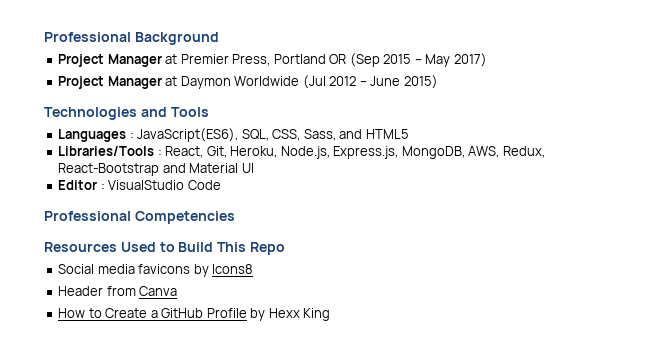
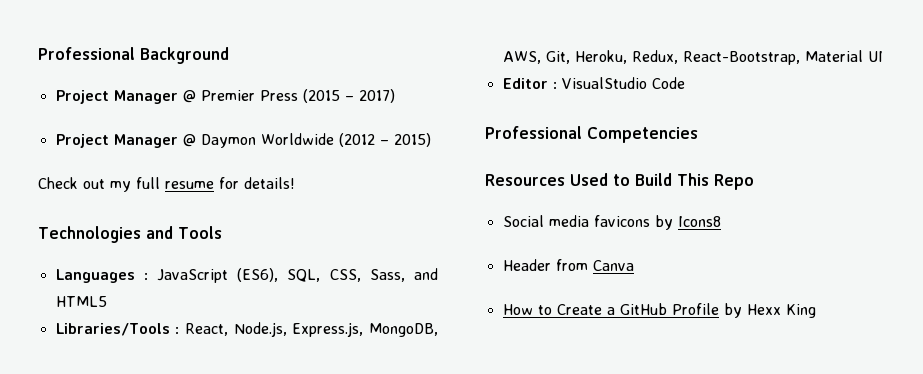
- Project Manager at Premier Press, Portland OR (Sep 2015 – May 2017)
+ Project Manager @ Premier Press (2015 – 2017)
- Project Manager at Daymon Worldwide (Jul 2012 – June 2015)
+ Project Manager @ Daymon Worldwide (2012 – 2015)
+ Check out my full resume for details!
- Languages : JavaScript(ES6), SQL, CSS, Sass, and HTML5
+ Languages : JavaScript (ES6), SQL, CSS, Sass, and HTML5
- Libraries/Tools : React, Git, Heroku, Node.js, Express.js, MongoDB, AWS, Redux, React-Bootstrap and Material UI
+ Libraries/Tools : React, Node.js, Express.js, MongoDB, AWS, Git, Heroku, Redux, React-Bootstrap, Material UI

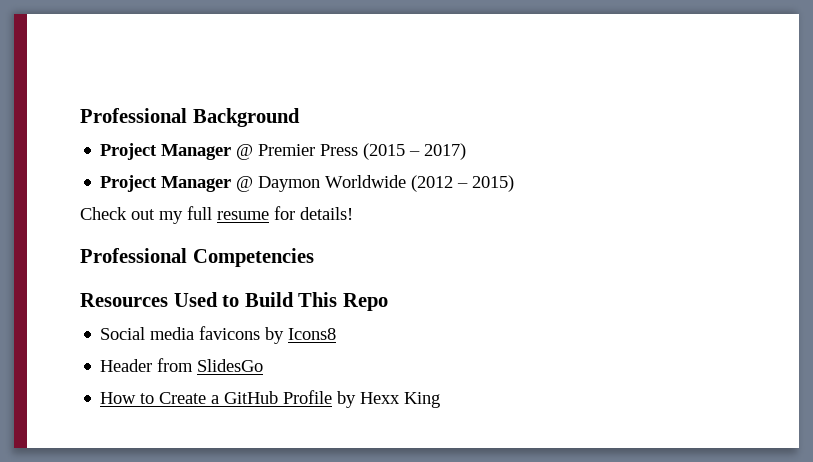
- Technologies and Tools
- Languages : JavaScript (ES6), SQL, CSS, Sass, and HTML5
- Libraries/Tools : React, Node.js, Express.js, MongoDB, AWS, Git, Heroku, Redux, React-Bootstrap, Material UI
- Editor : VisualStudio Code
- Header from Canva
+ Header from SlidesGo

